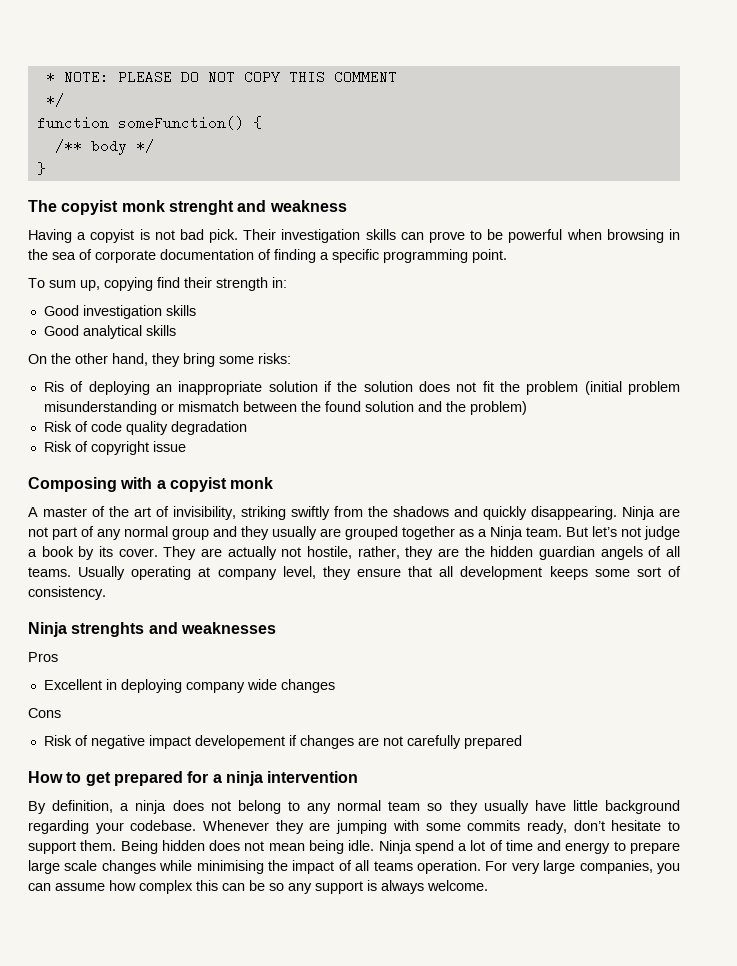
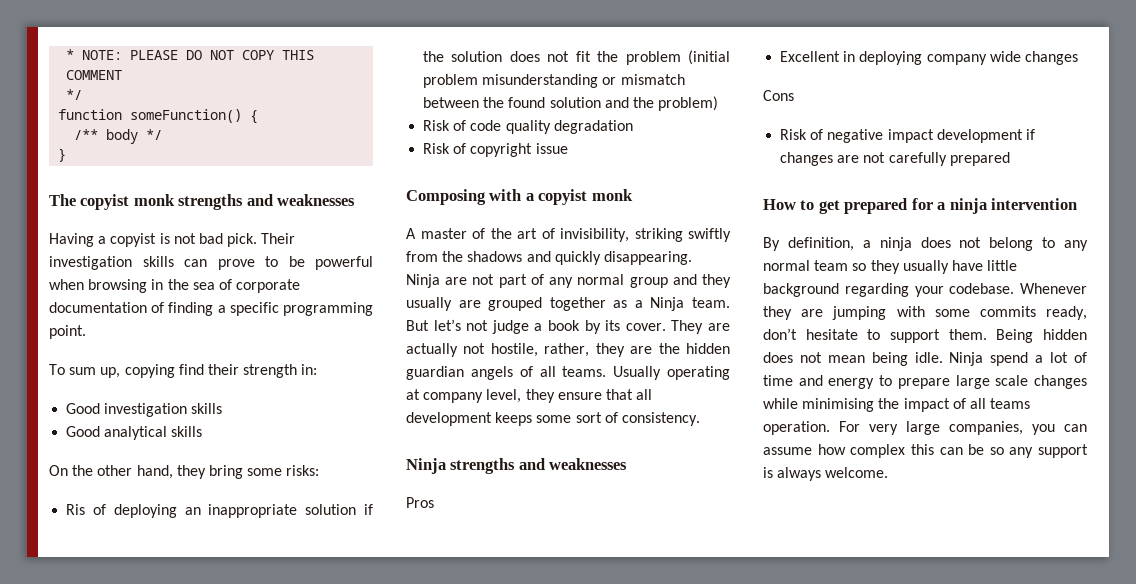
- The copyist monk strenght and weakness
+ The copyist monk strengths and weaknesses
- Ninja strenghts and weaknesses
+ Ninja strengths and weaknesses
- Risk of negative impact developement if changes are not carefully prepared
+ Risk of negative impact development if changes are not carefully prepared

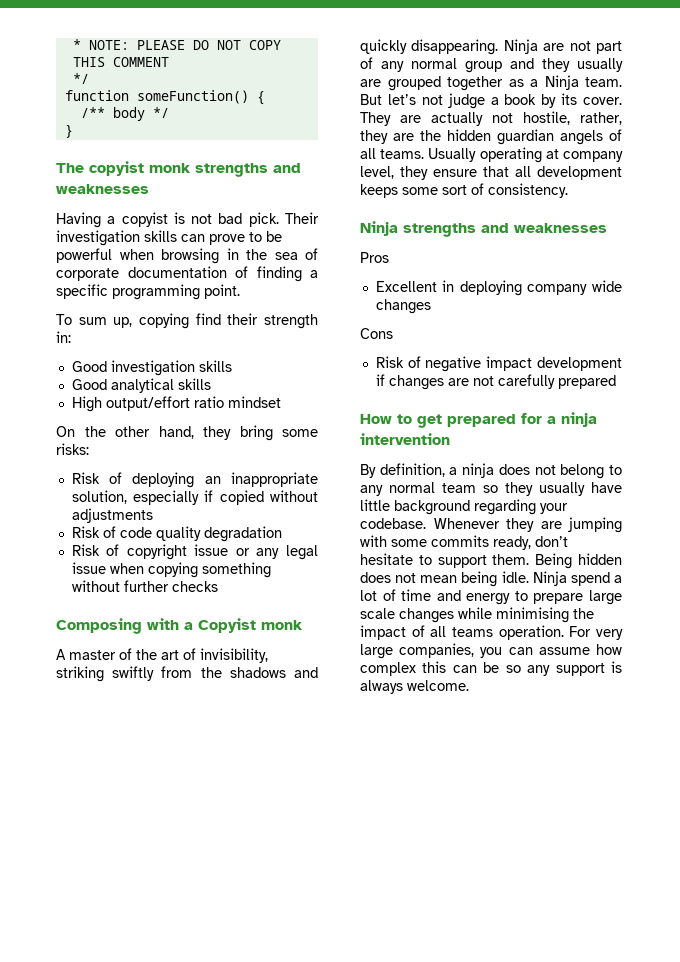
+ High output/effort ratio mindset
- Ris of deploying an inappropriate solution if the solution does not fit the problem (initial problem misunderstanding or mismatch between the found solution and the problem)
+ Risk of deploying an inappropriate solution, especially if copied without adjustments
- Risk of copyright issue
+ Risk of copyright issue or any legal issue when copying something without further checks
- Composing with a copyist monk
+ Composing with a Copyist monk

